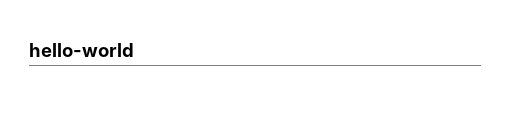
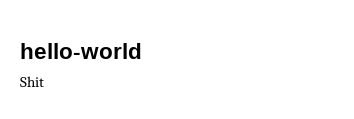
+ Shit

